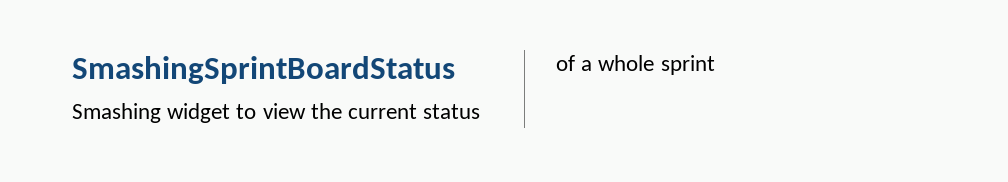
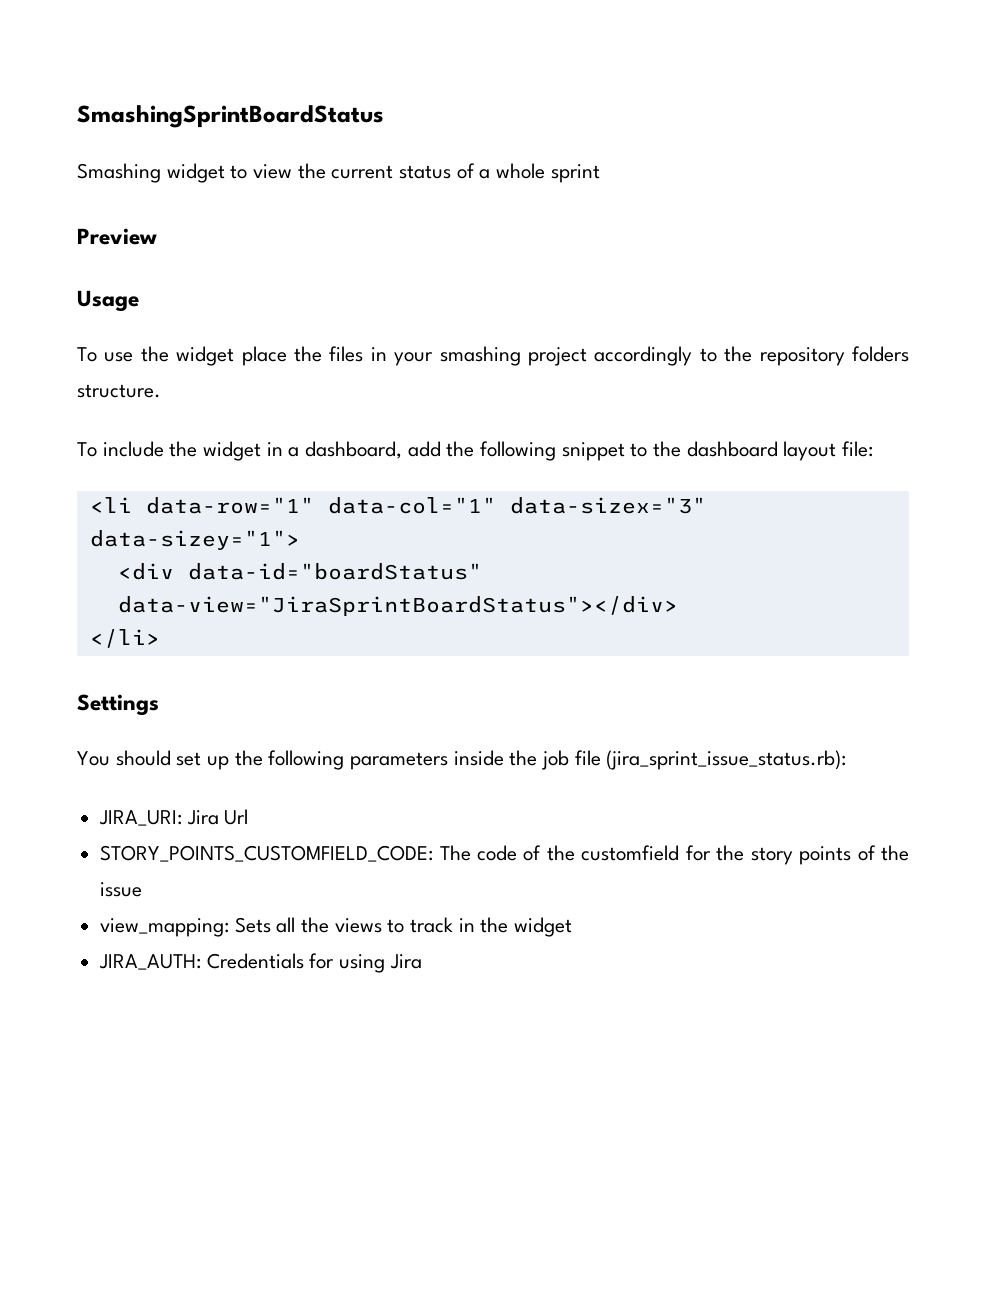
+ Preview
+ Usage
+ To use the widget place the files in your smashing project accordingly to the repository folders structure.
+ To include the widget in a dashboard, add the following snippet to the dashboard layout file:
+ <li data-row="1" data-col="1" data-sizex="3" data-sizey="1">
+ <div data-id="boardStatus" data-view="JiraSprintBoardStatus"></div>
+ </li>
+ Settings
+ You should set up the following parameters inside the job file (jira_sprint_issue_status.rb):
+ JIRA_URI: Jira Url
+ STORY_POINTS_CUSTOMFIELD_CODE: The code of the customfield for the story points of the issue
+ view_mapping: Sets all the views to track in the widget
+ JIRA_AUTH: Credentials for using Jira

